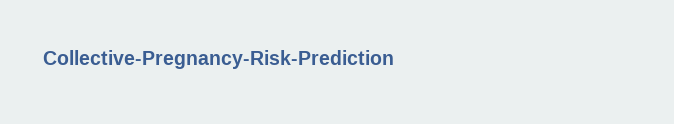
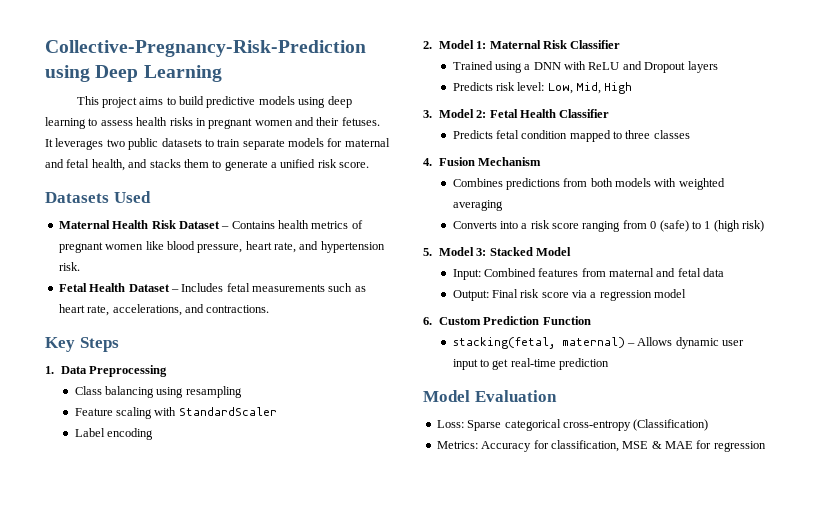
- Collective-Pregnancy-Risk-Prediction
+ Collective-Pregnancy-Risk-Prediction using Deep Learning
+ This project aims to build predictive models using deep learning to assess health risks in pregnant women and their fetuses. It leverages two public datasets to train separate models for maternal and fetal health, and stacks them to generate a unified risk score.
+ Datasets Used
+ Maternal Health Risk Dataset – Contains health metrics of pregnant women like blood pressure, heart rate, and hypertension risk.
+ Fetal Health Dataset – Includes fetal measurements such as heart rate, accelerations, and contractions.
+ Key Steps
+ 1. Data Preprocessing
+ Class balancing using resampling
+ Feature scaling with StandardScaler
+ Label encoding
+ 2. Model 1: Maternal Risk Classifier
+ Trained using a DNN with ReLU and Dropout layers
+ Predicts risk level: Low, Mid, High
+ 3. Model 2: Fetal Health Classifier
+ Predicts fetal condition mapped to three classes
+ 4. Fusion Mechanism
+ Combines predictions from both models with weighted averaging
+ Converts into a risk score ranging from 0 (safe) to 1 (high risk)
+ 5. Model 3: Stacked Model
+ Input: Combined features from maternal and fetal data
+ Output: Final risk score via a regression model
+ 6. Custom Prediction Function
+ stacking(fetal, maternal) – Allows dynamic user input to get real-time prediction
+ Model Evaluation
+ Loss: Sparse categorical cross-entropy (Classification)
+ Metrics: Accuracy for classification, MSE & MAE for regression

